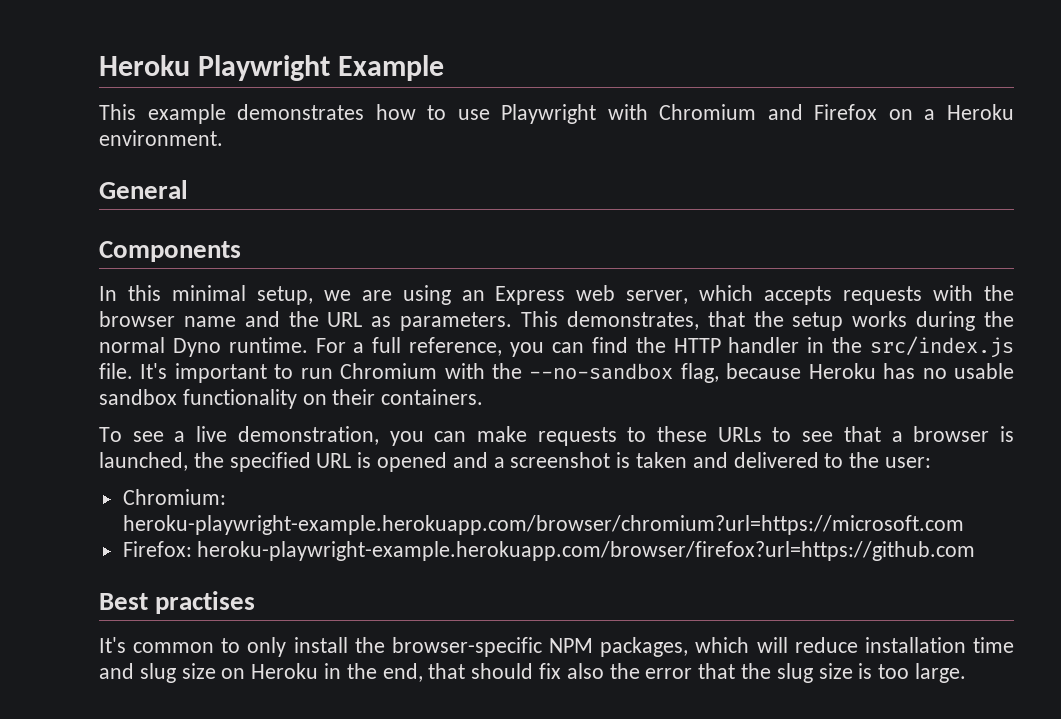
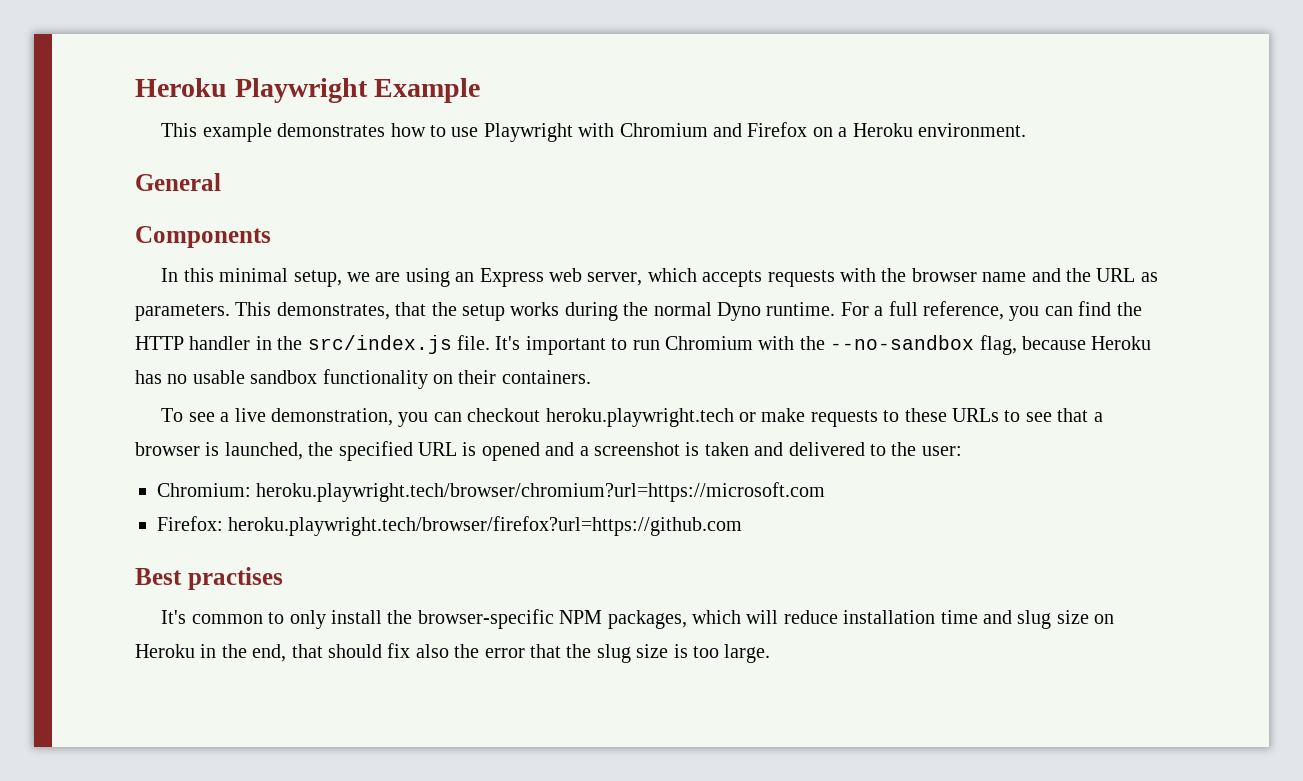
- To see a live demonstration, you can make requests to these URLs to see that a browser is launched, the specified URL is opened and a screenshot is taken and delivered to the user:
+ To see a live demonstration, you can checkout heroku.playwright.tech or make requests to these URLs to see that a browser is launched, the specified URL is opened and a screenshot is taken and delivered to the user:
- Chromium: heroku-playwright-example.herokuapp.com/browser/chromium?url=https://microsoft.com
+ Chromium: heroku.playwright.tech/browser/chromium?url=https://microsoft.com
- Firefox: heroku-playwright-example.herokuapp.com/browser/firefox?url=https://github.com
+ Firefox: heroku.playwright.tech/browser/firefox?url=https://github.com

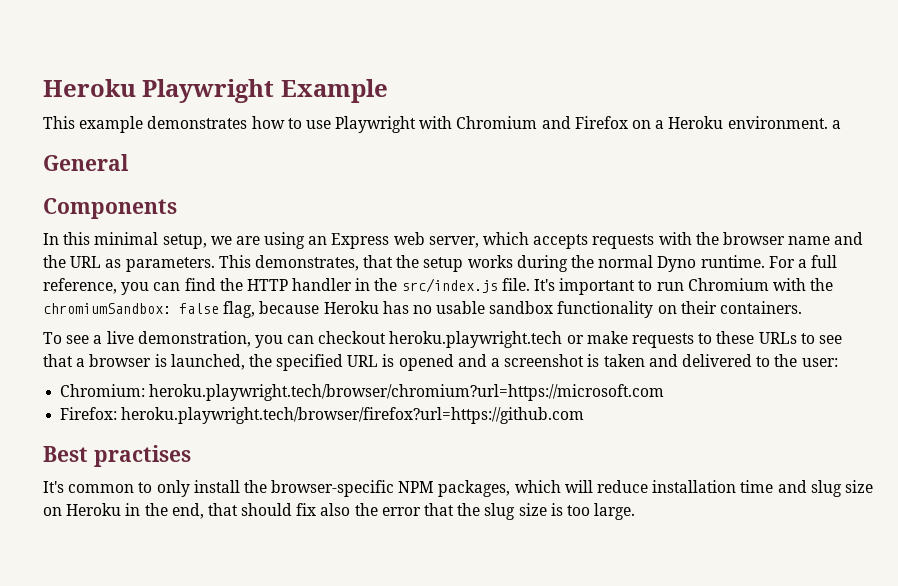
- This example demonstrates how to use Playwright with Chromium and Firefox on a Heroku environment.
+ This example demonstrates how to use Playwright with Chromium and Firefox on a Heroku environment. a
- It's important to run Chromium with the --no-sandbox flag, because Heroku has no usable sandbox functionality on their containers.
+ It's important to run Chromium with the chromiumSandbox: false flag, because Heroku has no usable sandbox functionality on their containers.

